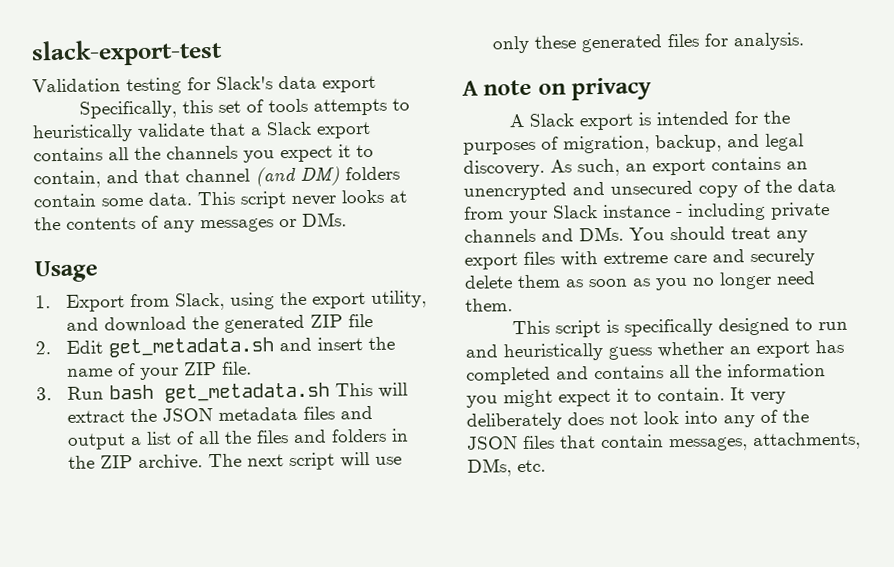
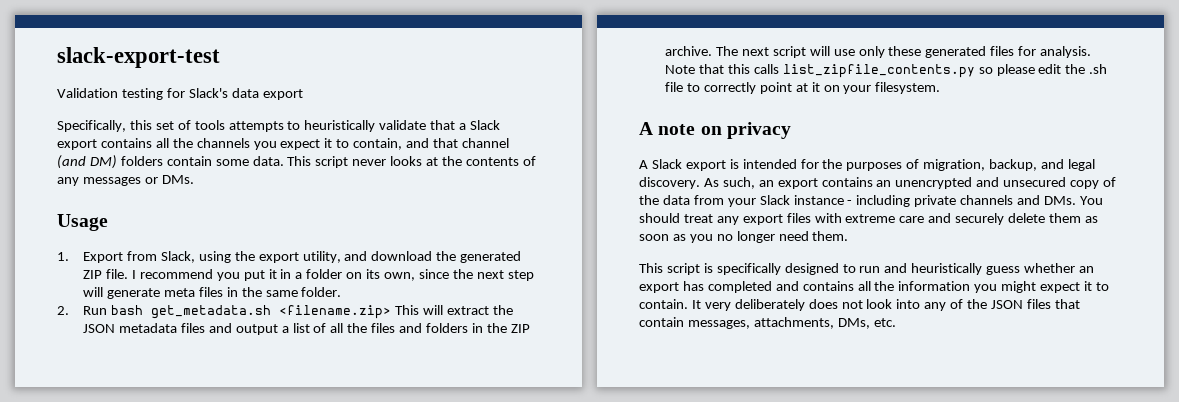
- 1. Export from Slack, using the export utility, and download the generated ZIP file
- 2. Edit get_metadata.sh and insert the name of your ZIP file.
- 3. Run bash get_metadata.sh This will extract the JSON metadata files and output a list of all the files and folders in the ZIP archive.
+ 1. Export from Slack, using the export utility, and download the generated ZIP file. I recommend you put it in a folder on its own, since the next step will generate meta files in the same folder.
+ 2. Run bash get_metadata.sh <filename.zip> This will extract the JSON metadata files and output a list of all the files and folders in the ZIP archive.
+ Note that this calls list_zipfile_contents.py so please edit the .sh file to correctly point at it on your filesystem.

